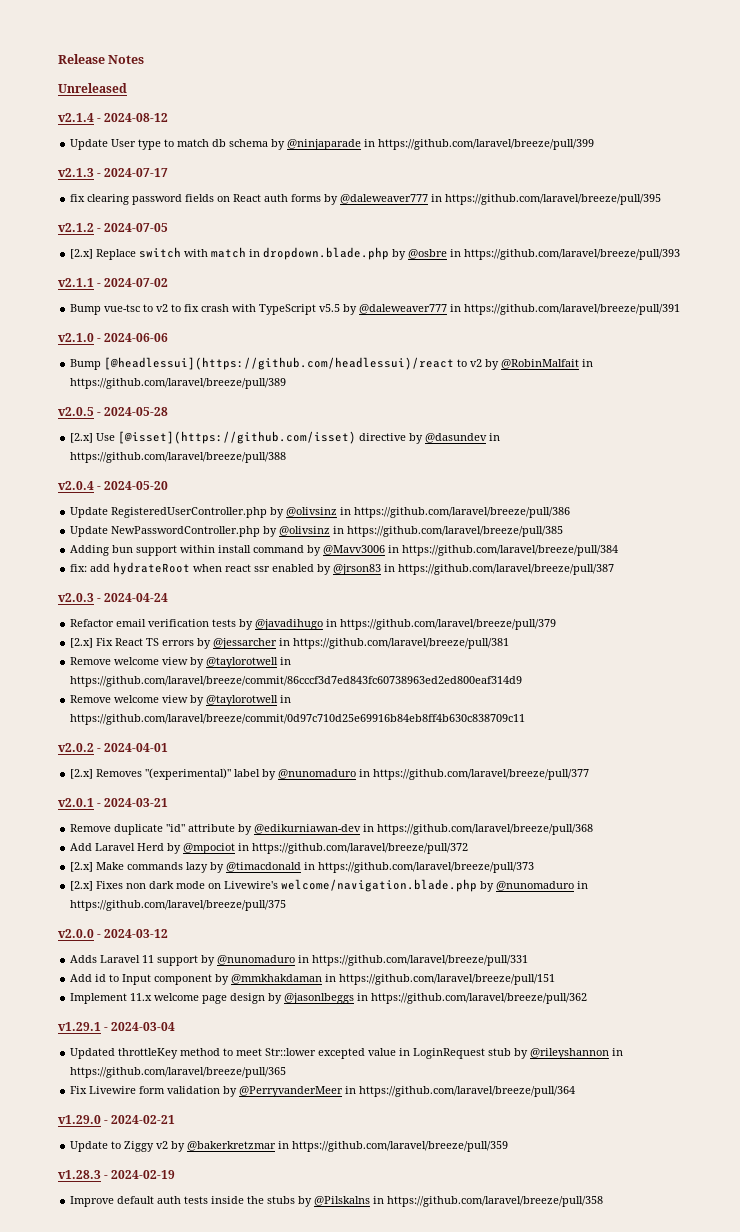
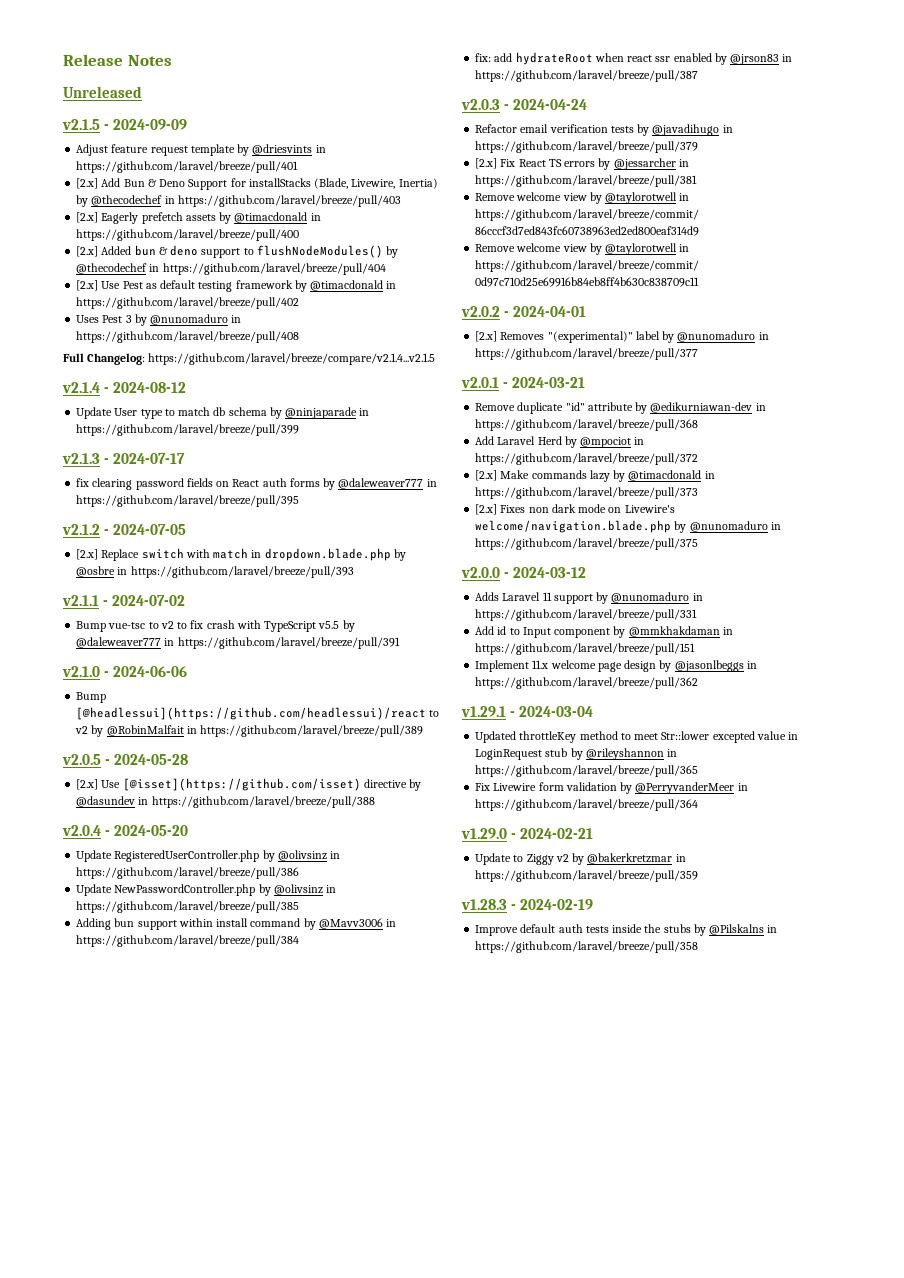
+ v2.1.5 - 2024-09-09
+ Adjust feature request template by @driesvints in https://github.com/laravel/breeze/pull/401
+ [2.x] Add Bun & Deno Support for installStacks (Blade, Livewire, Inertia) by @thecodechef in https://github.com/laravel/breeze/pull/403
+ [2.x] Eagerly prefetch assets by @timacdonald in https://github.com/laravel/breeze/pull/400
+ [2.x] Added bun & deno support to flushNodeModules() by @thecodechef in https://github.com/laravel/breeze/pull/404
+ [2.x] Use Pest as default testing framework by @timacdonald in https://github.com/laravel/breeze/pull/402
+ Uses Pest 3 by @nunomaduro in https://github.com/laravel/breeze/pull/408
+ Full Changelog: https://github.com/laravel/breeze/compare/v2.1.4...v2.1.5

